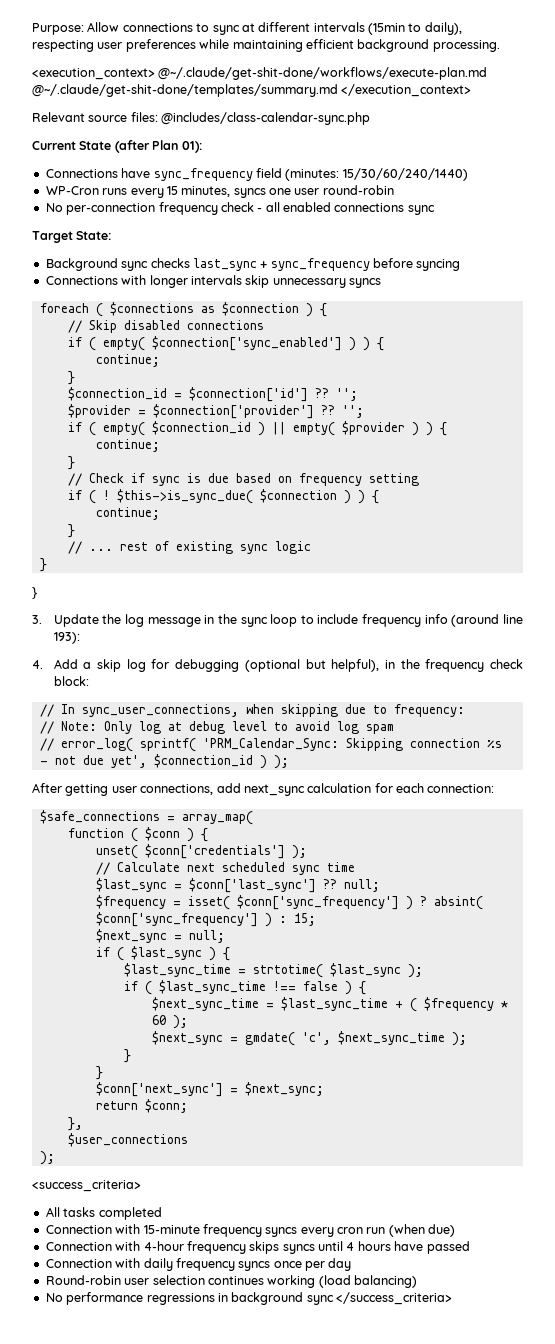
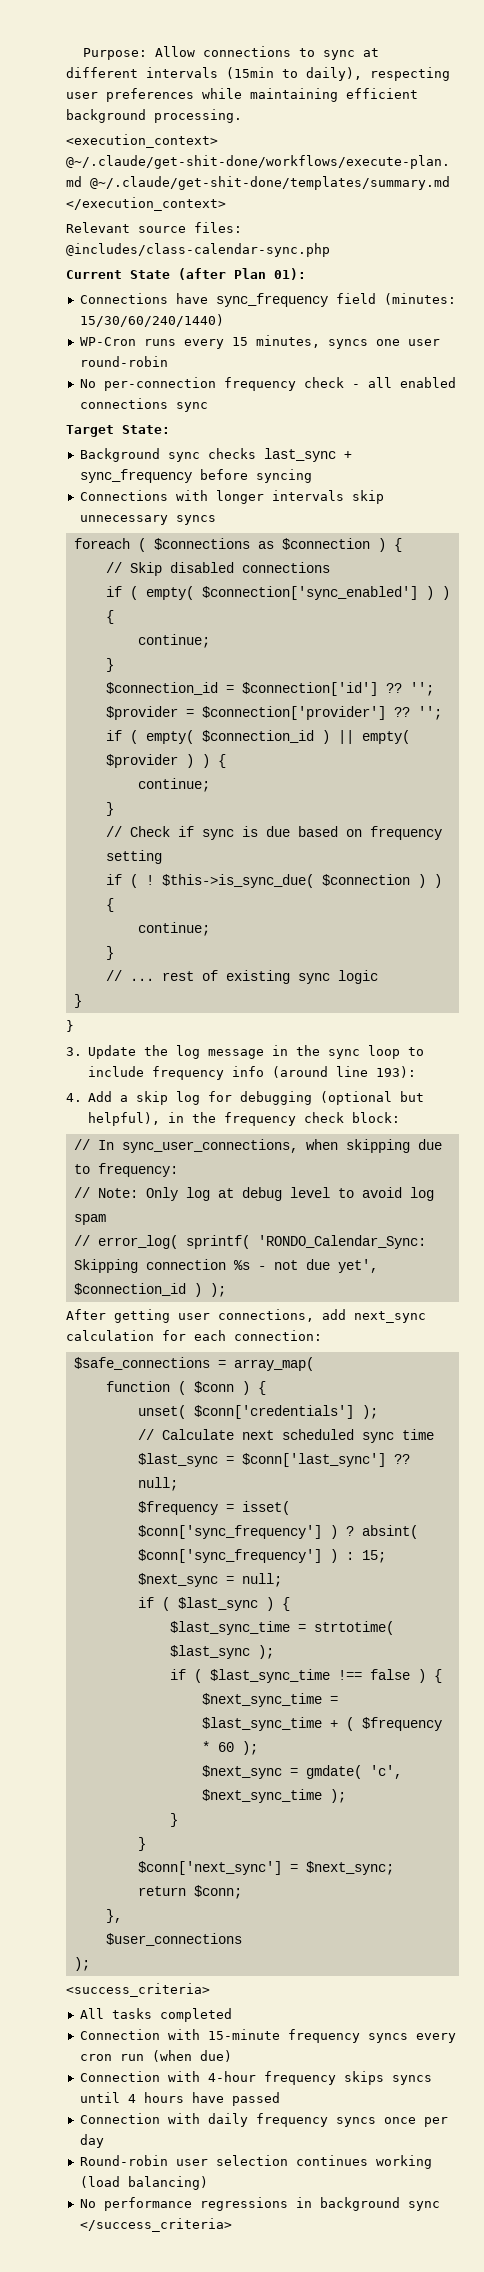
- // error_log( sprintf( 'PRM_Calendar_Sync: Skipping connection %s - not due yet', $connection_id ) );
+ // error_log( sprintf( 'RONDO_Calendar_Sync: Skipping connection %s - not due yet', $connection_id ) );

